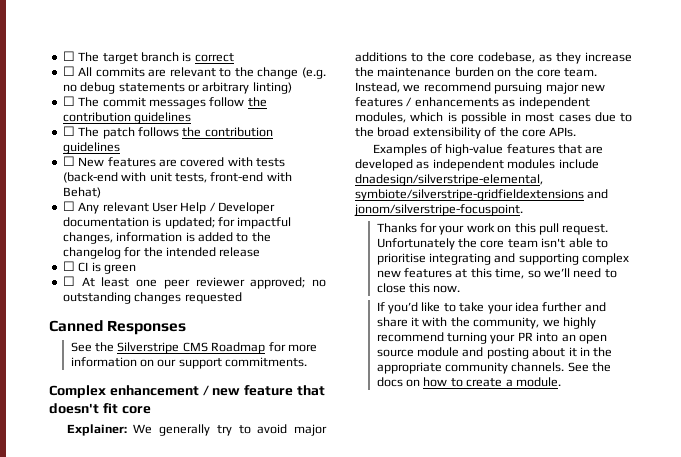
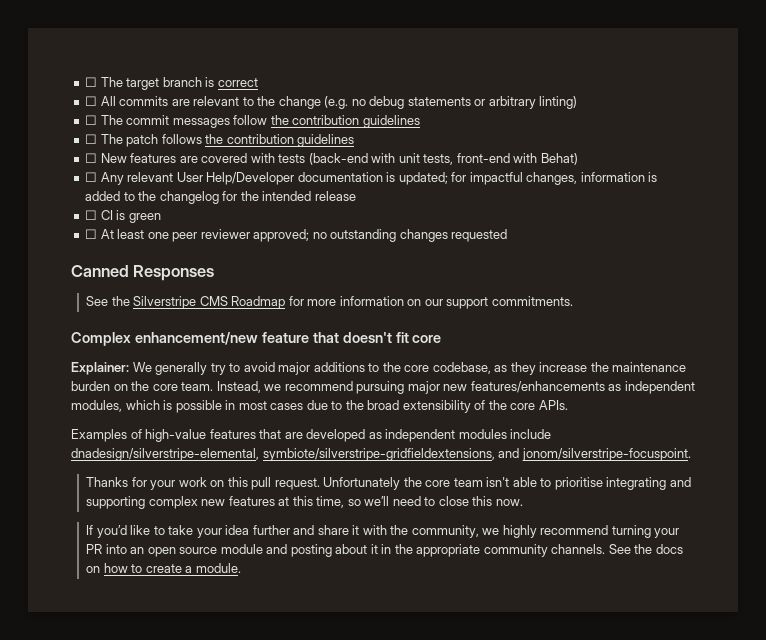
- ☐ Any relevant User Help / Developer documentation is updated; for impactful changes, information is added to the changelog for the intended release
+ ☐ Any relevant User Help/Developer documentation is updated; for impactful changes, information is added to the changelog for the intended release
- Complex enhancement / new feature that doesn't fit core
+ Complex enhancement/new feature that doesn't fit core
- Instead, we recommend pursuing major new features / enhancements as independent modules, which is possible in most cases due to the broad extensibility of the core APIs.
+ Instead, we recommend pursuing major new features/enhancements as independent modules, which is possible in most cases due to the broad extensibility of the core APIs.
- Examples of high-value features that are developed as independent modules include dnadesign/silverstripe-elemental, symbiote/silverstripe-gridfieldextensions and jonom/silverstripe-focuspoint.
+ Examples of high-value features that are developed as independent modules include dnadesign/silverstripe-elemental, symbiote/silverstripe-gridfieldextensions, and jonom/silverstripe-focuspoint.

